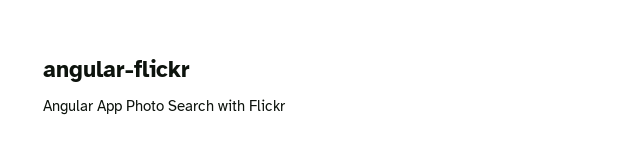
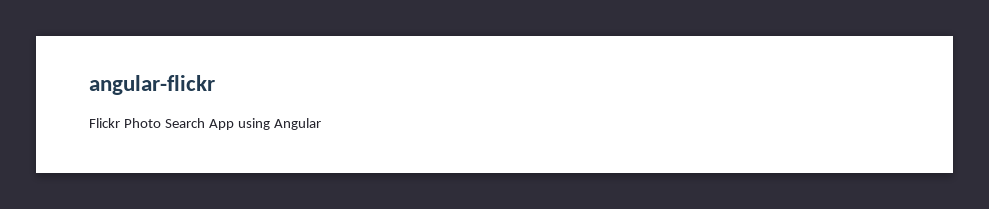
- Angular App Photo Search with Flickr
+ Flickr Photo Search App using Angular

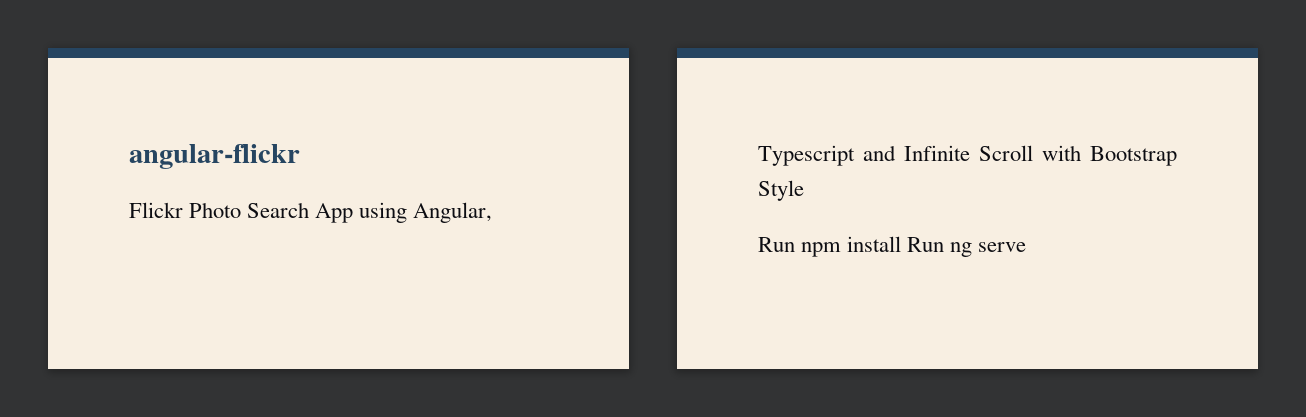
- Flickr Photo Search App using Angular
+ Flickr Photo Search App using Angular, Typescript and Infinite Scroll with Bootstrap Style
+ Run npm install Run ng serve

